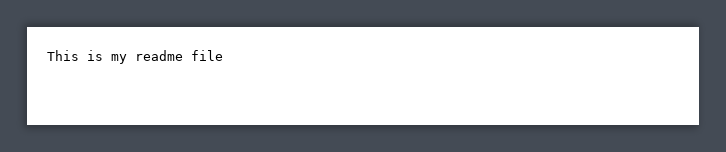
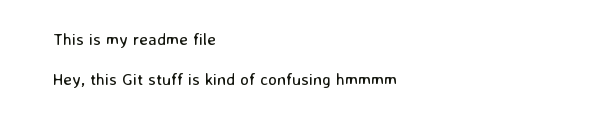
+ Hey, this Git stuff is kind of confusing hmmmm

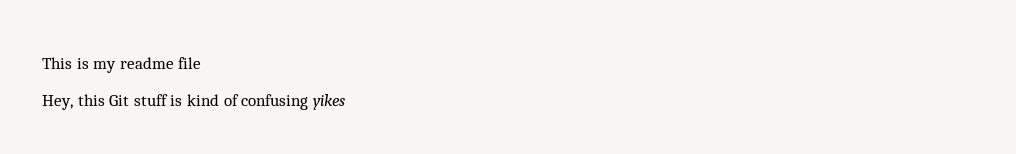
- Hey, this Git stuff is kind of confusing hmmmm
+ Hey, this Git stuff is kind of confusing yikes

